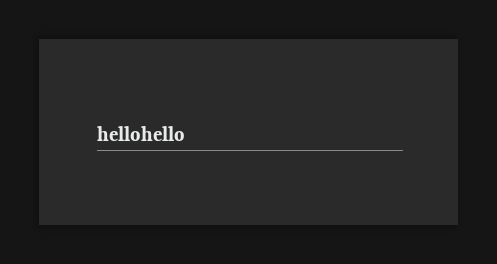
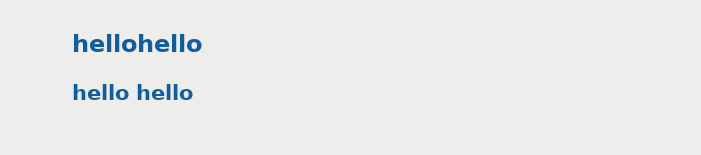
+ hello hello

